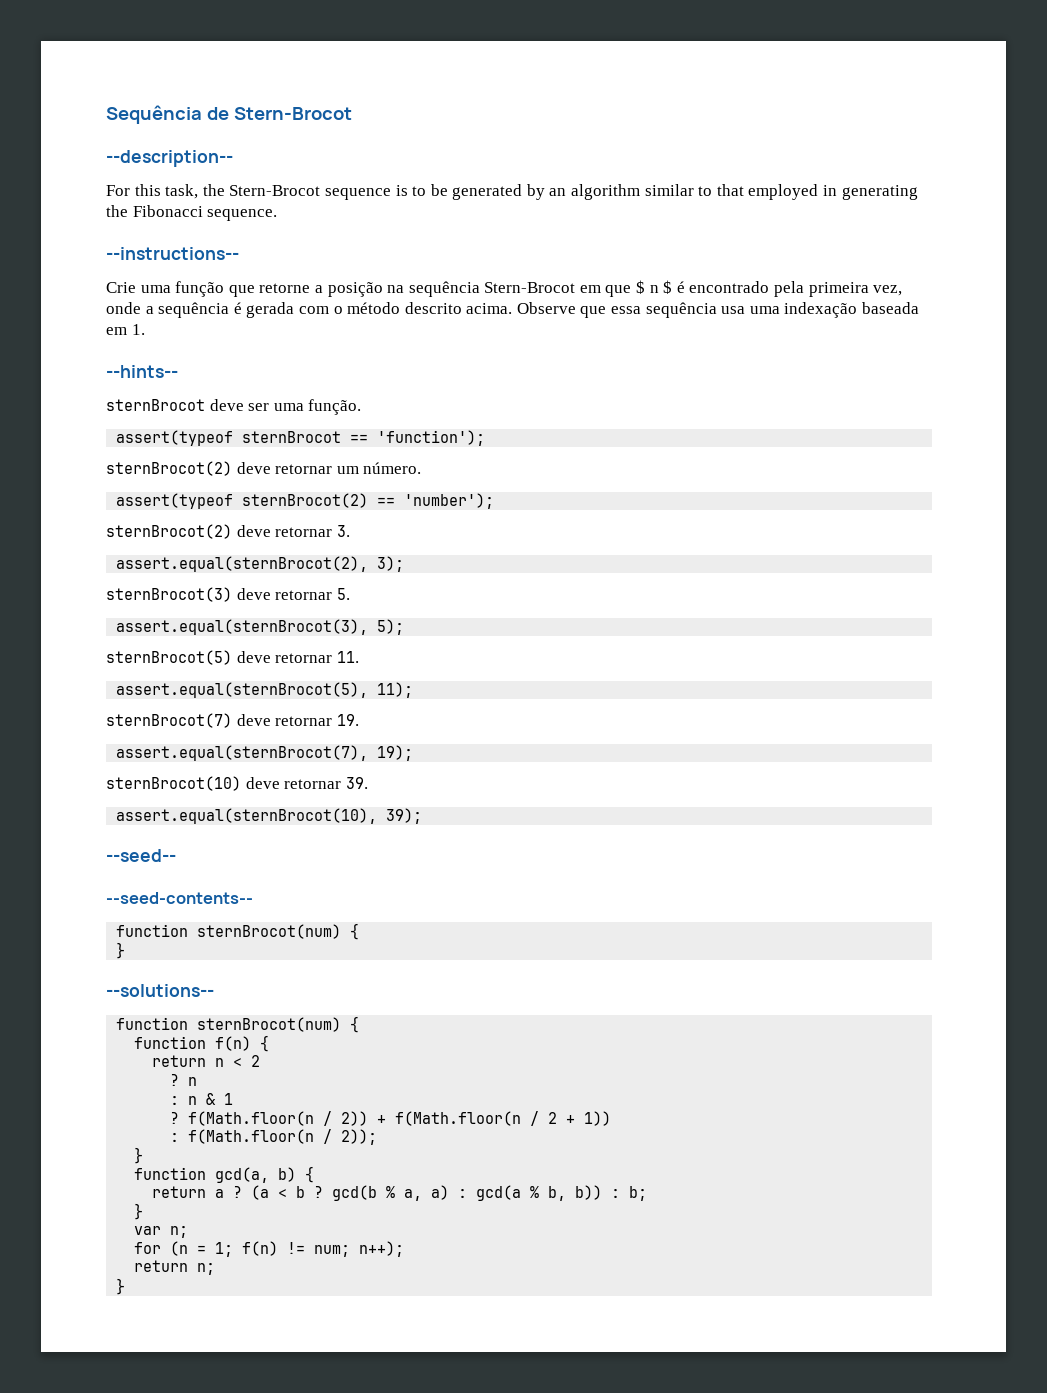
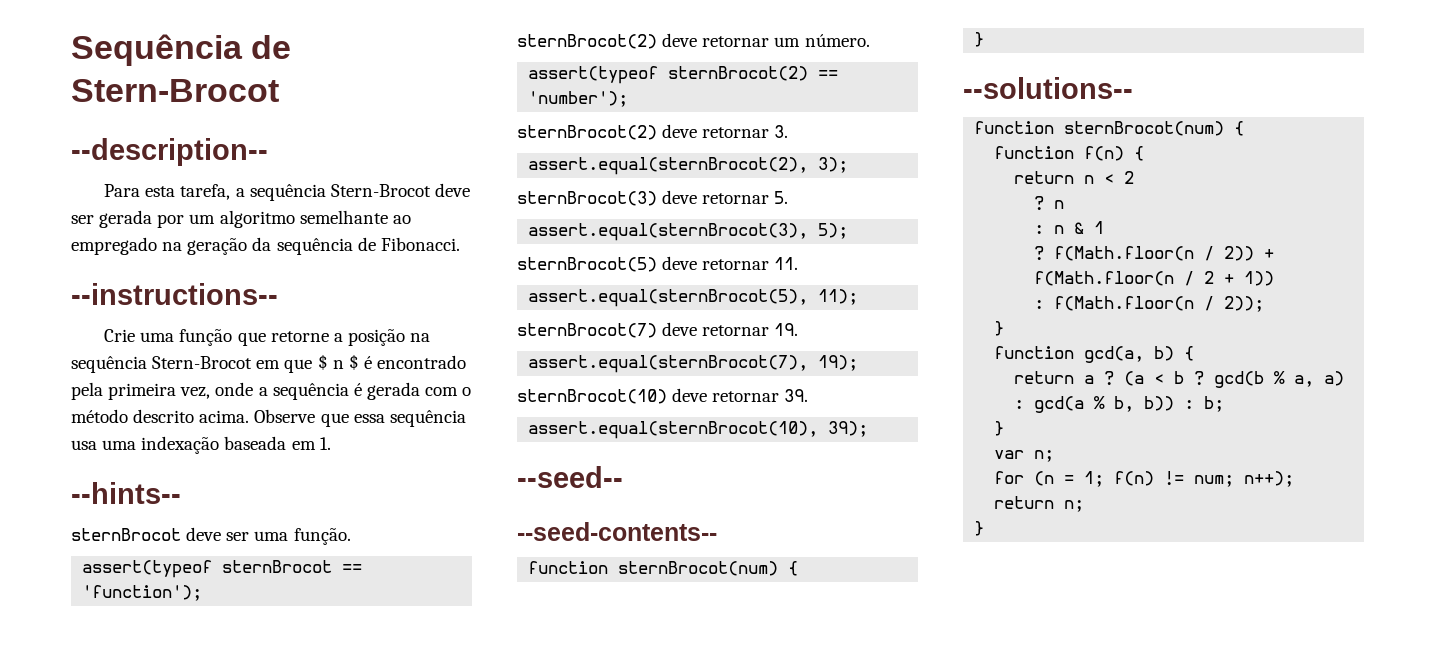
- For this task, the Stern-Brocot sequence is to be generated by an algorithm similar to that employed in generating the Fibonacci sequence.
+ Para esta tarefa, a sequência Stern-Brocot deve ser gerada por um algoritmo semelhante ao empregado na geração da sequência de Fibonacci.

